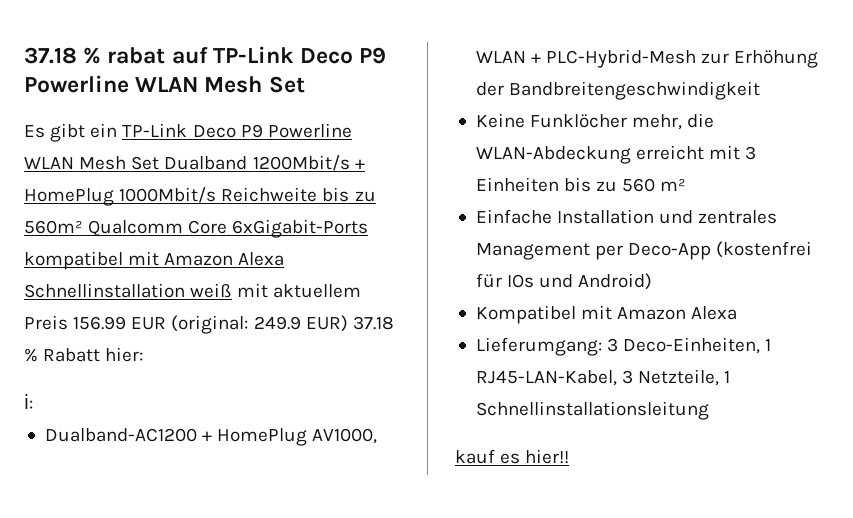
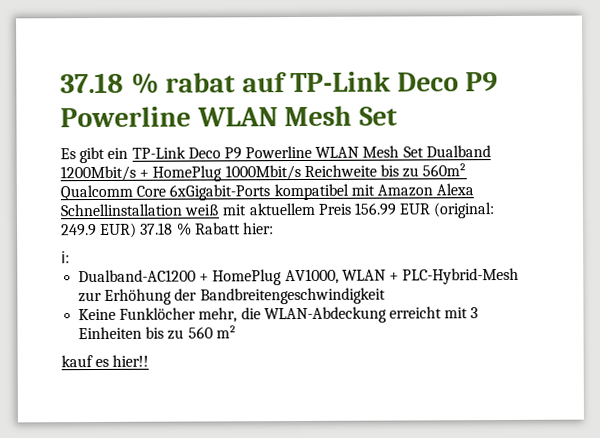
- Einfache Installation und zentrales Management per Deco-App (kostenfrei für IOs und Android)
- Kompatibel mit Amazon Alexa
- Lieferumgang: 3 Deco-Einheiten, 1 RJ45-LAN-Kabel, 3 Netzteile, 1 Schnellinstallationsleitung

